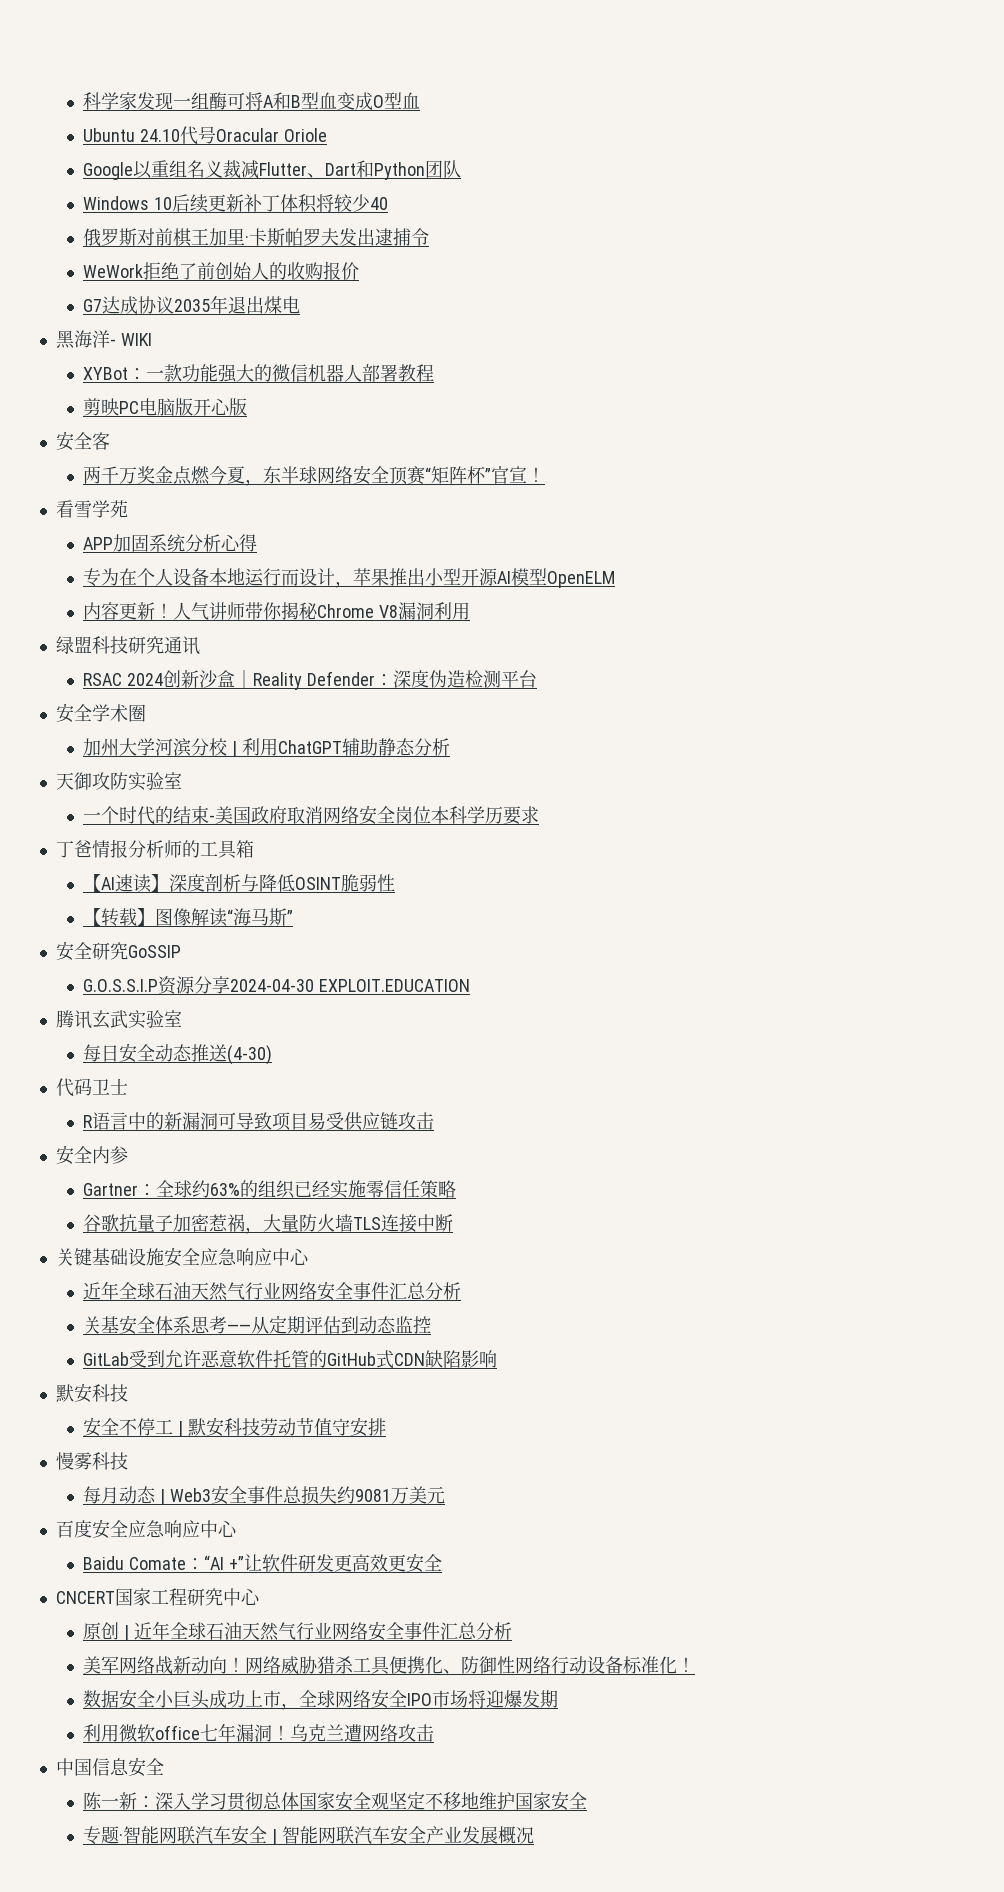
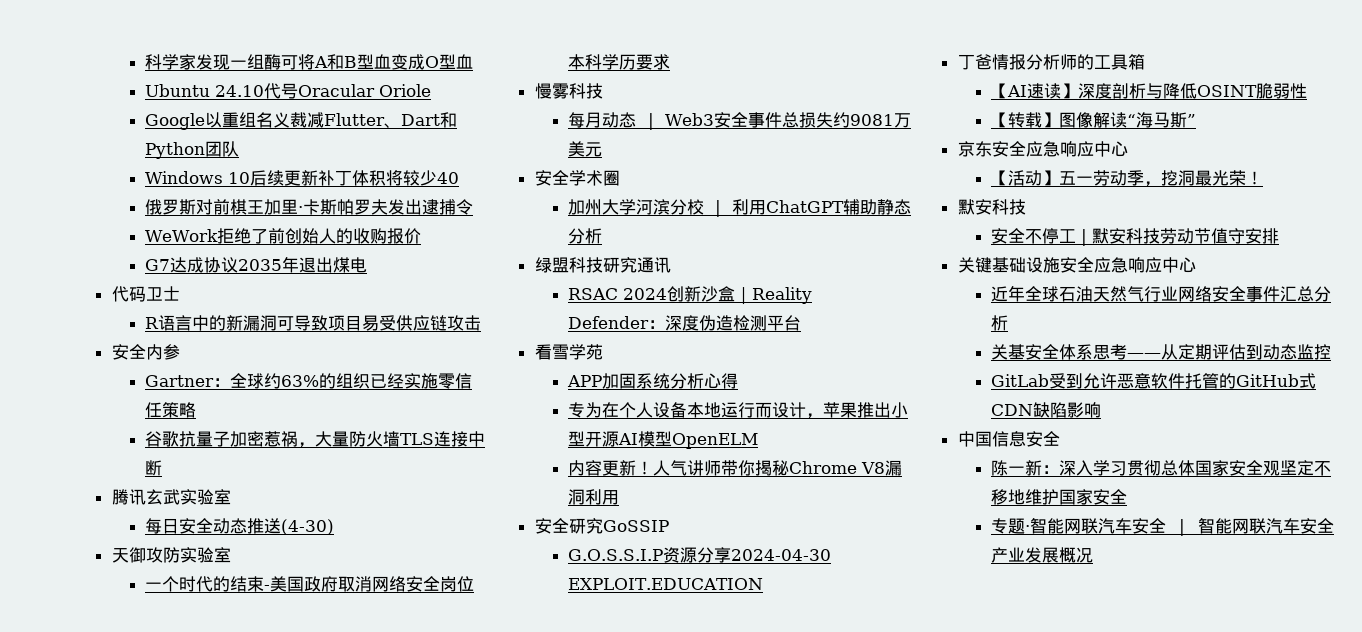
- 黑海洋- WIKI
- XYBot：一款功能强大的微信机器人部署教程
- 剪映PC电脑版开心版
- 安全客
- 两千万奖金点燃今夏，东半球网络安全顶赛“矩阵杯”官宣！
- 看雪学苑
- APP加固系统分析心得
- 专为在个人设备本地运行而设计，苹果推出小型开源AI模型OpenELM
- 内容更新！人气讲师带你揭秘Chrome V8漏洞利用
- 绿盟科技研究通讯
- RSAC 2024创新沙盒｜Reality Defender：深度伪造检测平台
- 安全学术圈
- 加州大学河滨分校 | 利用ChatGPT辅助静态分析
- 天御攻防实验室
- 一个时代的结束-美国政府取消网络安全岗位本科学历要求
- 丁爸情报分析师的工具箱
- 【AI速读】深度剖析与降低OSINT脆弱性
- 【转载】图像解读“海马斯”
- 安全研究GoSSIP
- G.O.S.S.I.P资源分享2024-04-30 EXPLOIT.EDUCATION
- 腾讯玄武实验室
- 每日安全动态推送(4-30)
+ 腾讯玄武实验室
+ 每日安全动态推送(4-30)
+ 天御攻防实验室
+ 一个时代的结束-美国政府取消网络安全岗位本科学历要求
+ 慢雾科技
+ 每月动态 | Web3安全事件总损失约9081万美元
+ 安全学术圈
+ 加州大学河滨分校 | 利用ChatGPT辅助静态分析
+ 绿盟科技研究通讯
+ RSAC 2024创新沙盒｜Reality Defender：深度伪造检测平台
+ 看雪学苑
+ APP加固系统分析心得
+ 专为在个人设备本地运行而设计，苹果推出小型开源AI模型OpenELM
+ 内容更新！人气讲师带你揭秘Chrome V8漏洞利用
+ 安全研究GoSSIP
+ G.O.S.S.I.P资源分享2024-04-30 EXPLOIT.EDUCATION
+ 丁爸情报分析师的工具箱
+ 【AI速读】深度剖析与降低OSINT脆弱性
+ 【转载】图像解读“海马斯”
+ 京东安全应急响应中心
+ 【活动】五一劳动季，挖洞最光荣！
+ 默安科技
+ 安全不停工 | 默安科技劳动节值守安排
  GitLab受到允许恶意软件托管的GitHub式CDN缺陷影响
- 默安科技
- 安全不停工 | 默安科技劳动节值守安排
- 慢雾科技
- 每月动态 | Web3安全事件总损失约9081万美元
- 百度安全应急响应中心
- Baidu Comate：“AI +”让软件研发更高效更安全
- CNCERT国家工程研究中心
- 原创 | 近年全球石油天然气行业网络安全事件汇总分析
- 美军网络战新动向！网络威胁猎杀工具便携化、防御性网络行动设备标准化！
- 数据安全小巨头成功上市，全球网络安全IPO市场将迎爆发期
- 利用微软office七年漏洞！乌克兰遭网络攻击

